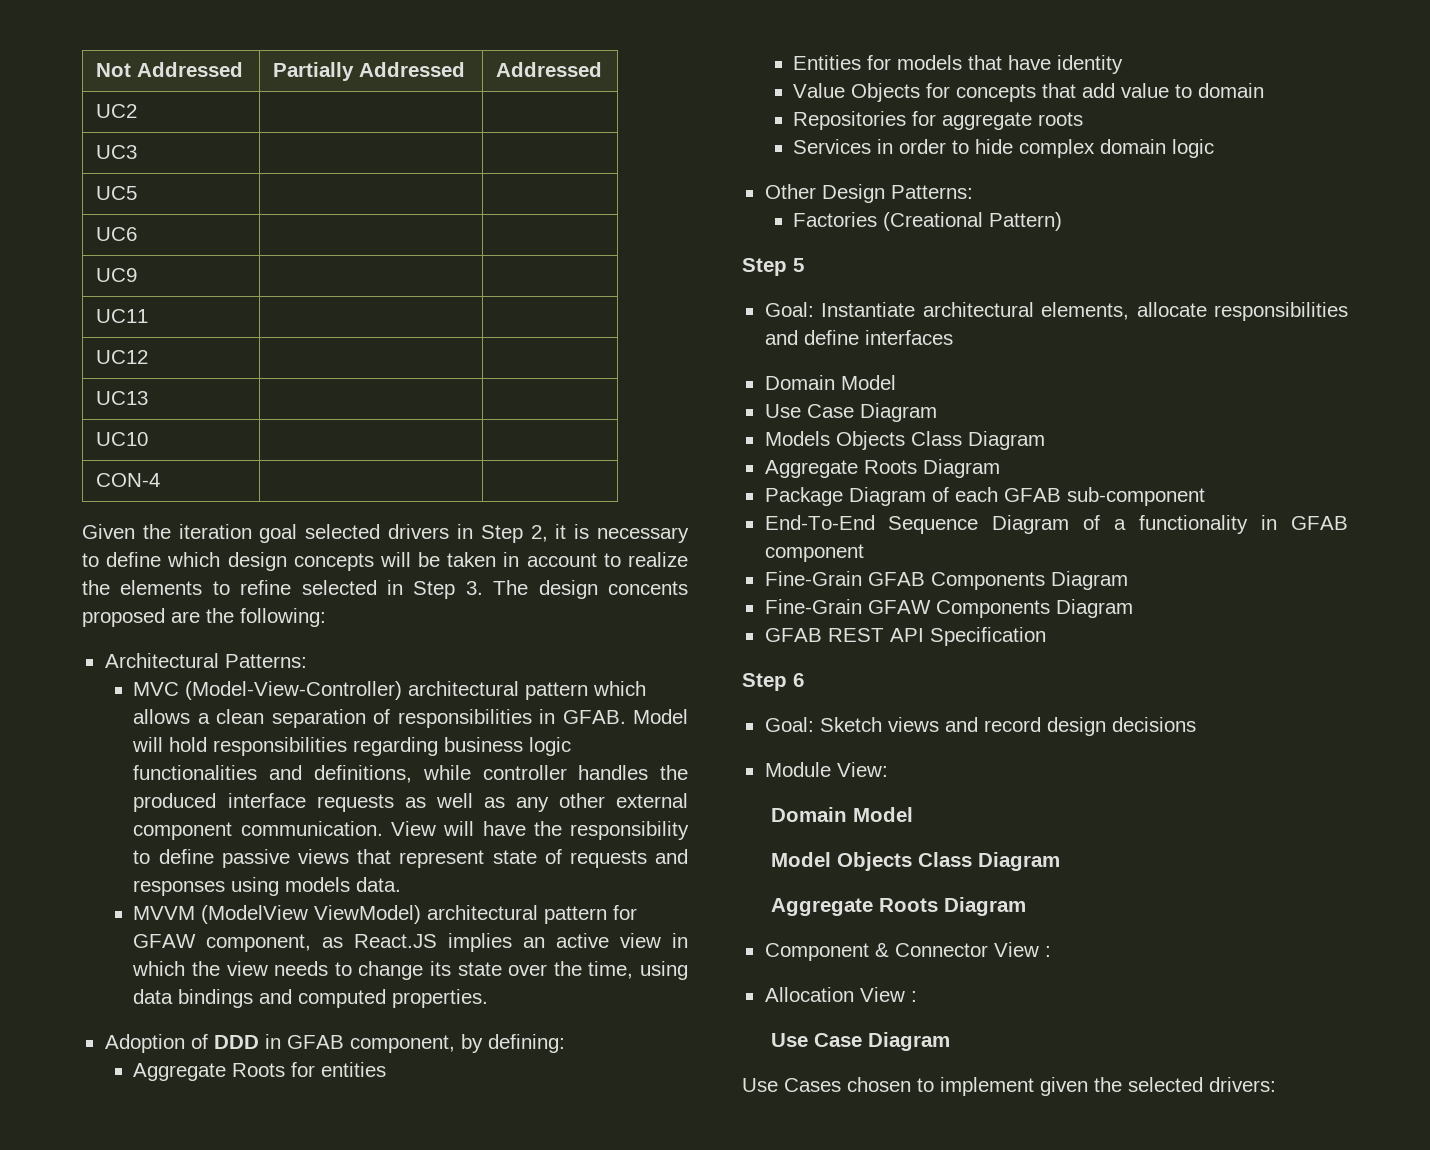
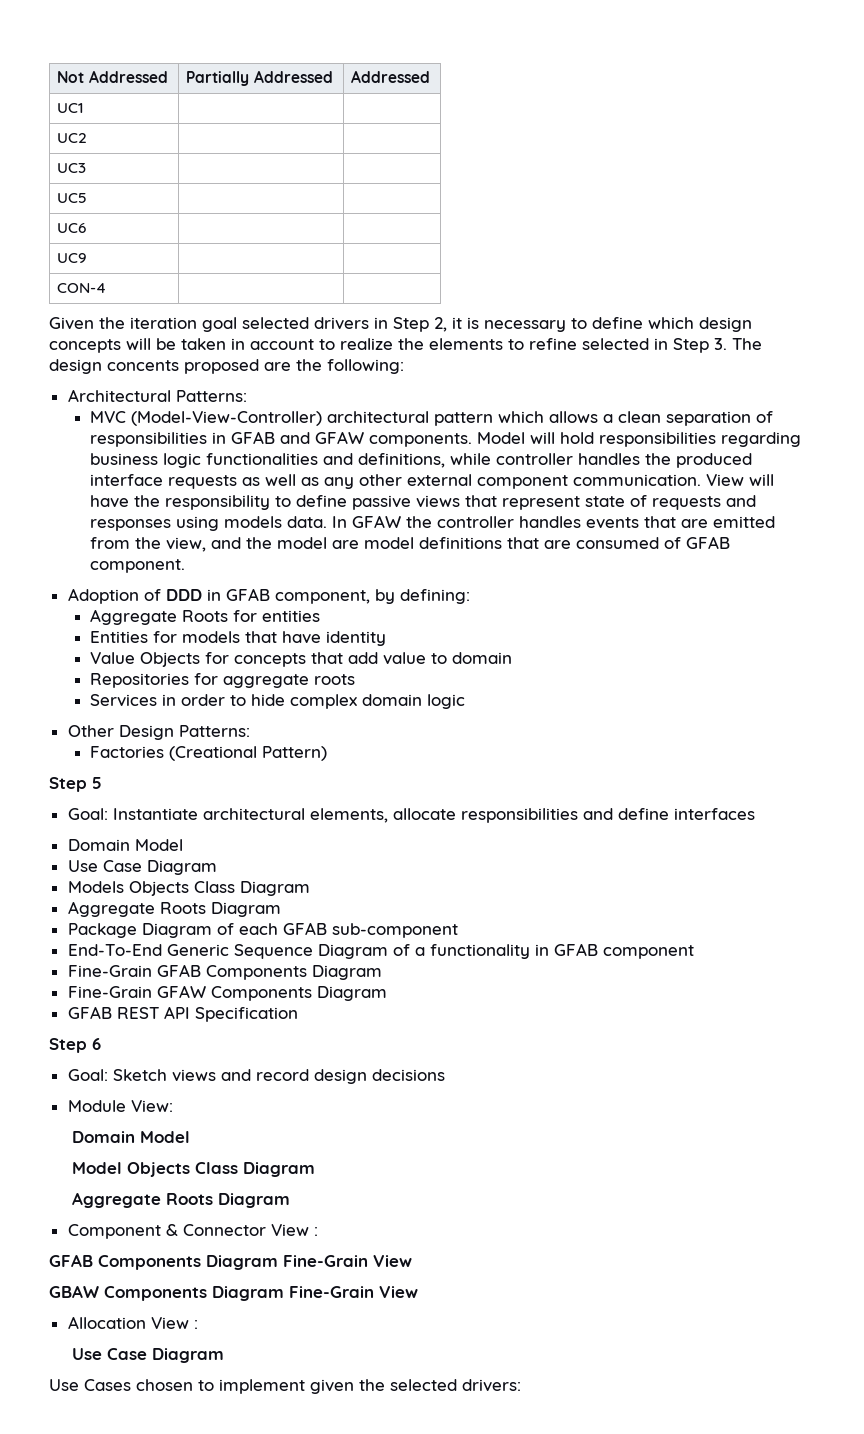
+ UC1 | |
- UC11 | |
- UC12 | |
- UC13 | |
- UC10 | |
- MVC (Model-View-Controller) architectural pattern which allows a clean separation of responsibilities in GFAB.
+ MVC (Model-View-Controller) architectural pattern which allows a clean separation of responsibilities in GFAB and GFAW components.
- View will have the responsibility to define passive views that represent state of requests and responses using models data.
- MVVM (ModelView ViewModel) architectural pattern for GFAW component, as React.JS implies an active view in which the view needs to change its state over the time, using data bindings and computed properties.
+ View will have the responsibility to define passive views that represent state of requests and responses using models data. In GFAW the controller handles events that are emitted from the view, and the model are model definitions that are consumed of GFAB component.
- End-To-End Sequence Diagram of a functionality in GFAB component
+ End-To-End Generic Sequence Diagram of a functionality in GFAB component
+ GFAB Components Diagram Fine-Grain View
+ GBAW Components Diagram Fine-Grain View

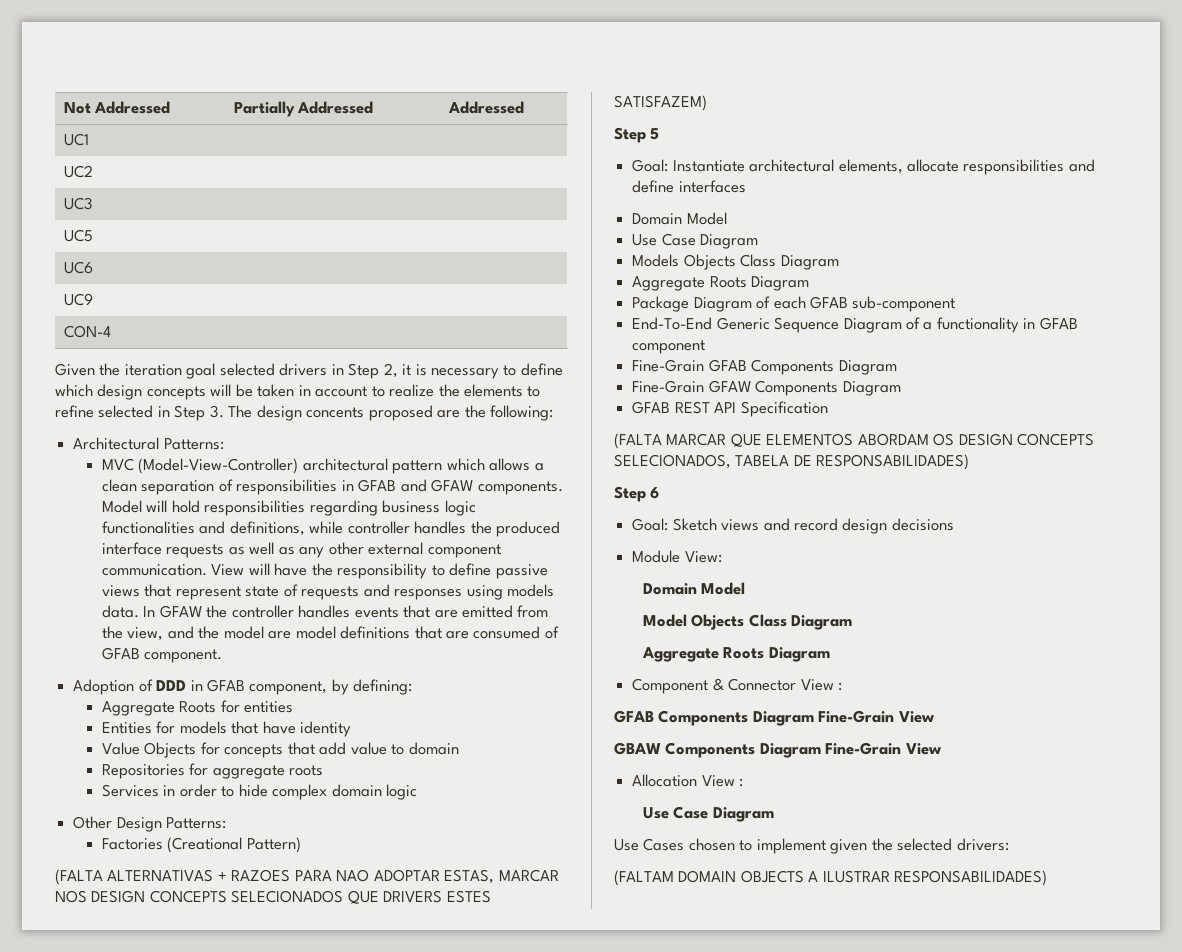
+ (FALTA ALTERNATIVAS + RAZOES PARA NAO ADOPTAR ESTAS, MARCAR NOS DESIGN CONCEPTS SELECIONADOS QUE DRIVERS ESTES SATISFAZEM)
+ (FALTA MARCAR QUE ELEMENTOS ABORDAM OS DESIGN CONCEPTS SELECIONADOS, TABELA DE RESPONSABILIDADES)
+ (FALTAM DOMAIN OBJECTS A ILUSTRAR RESPONSABILIDADES)

